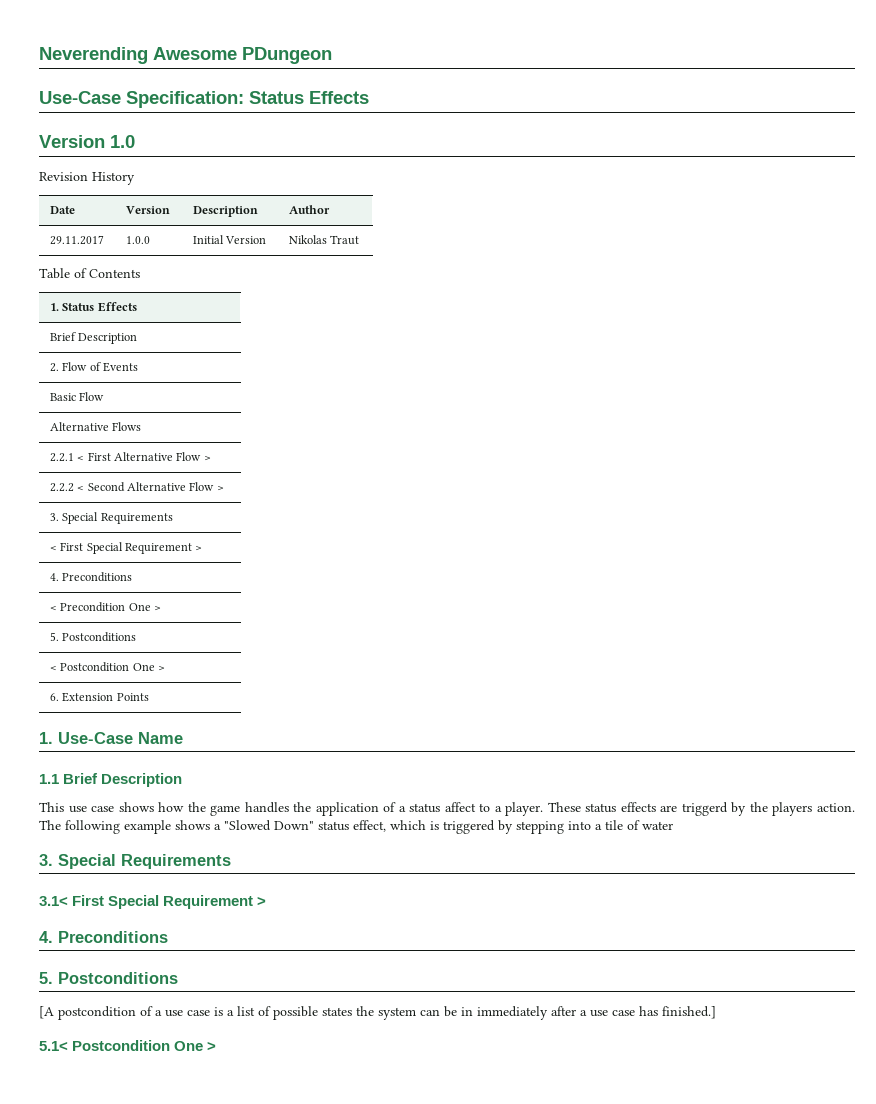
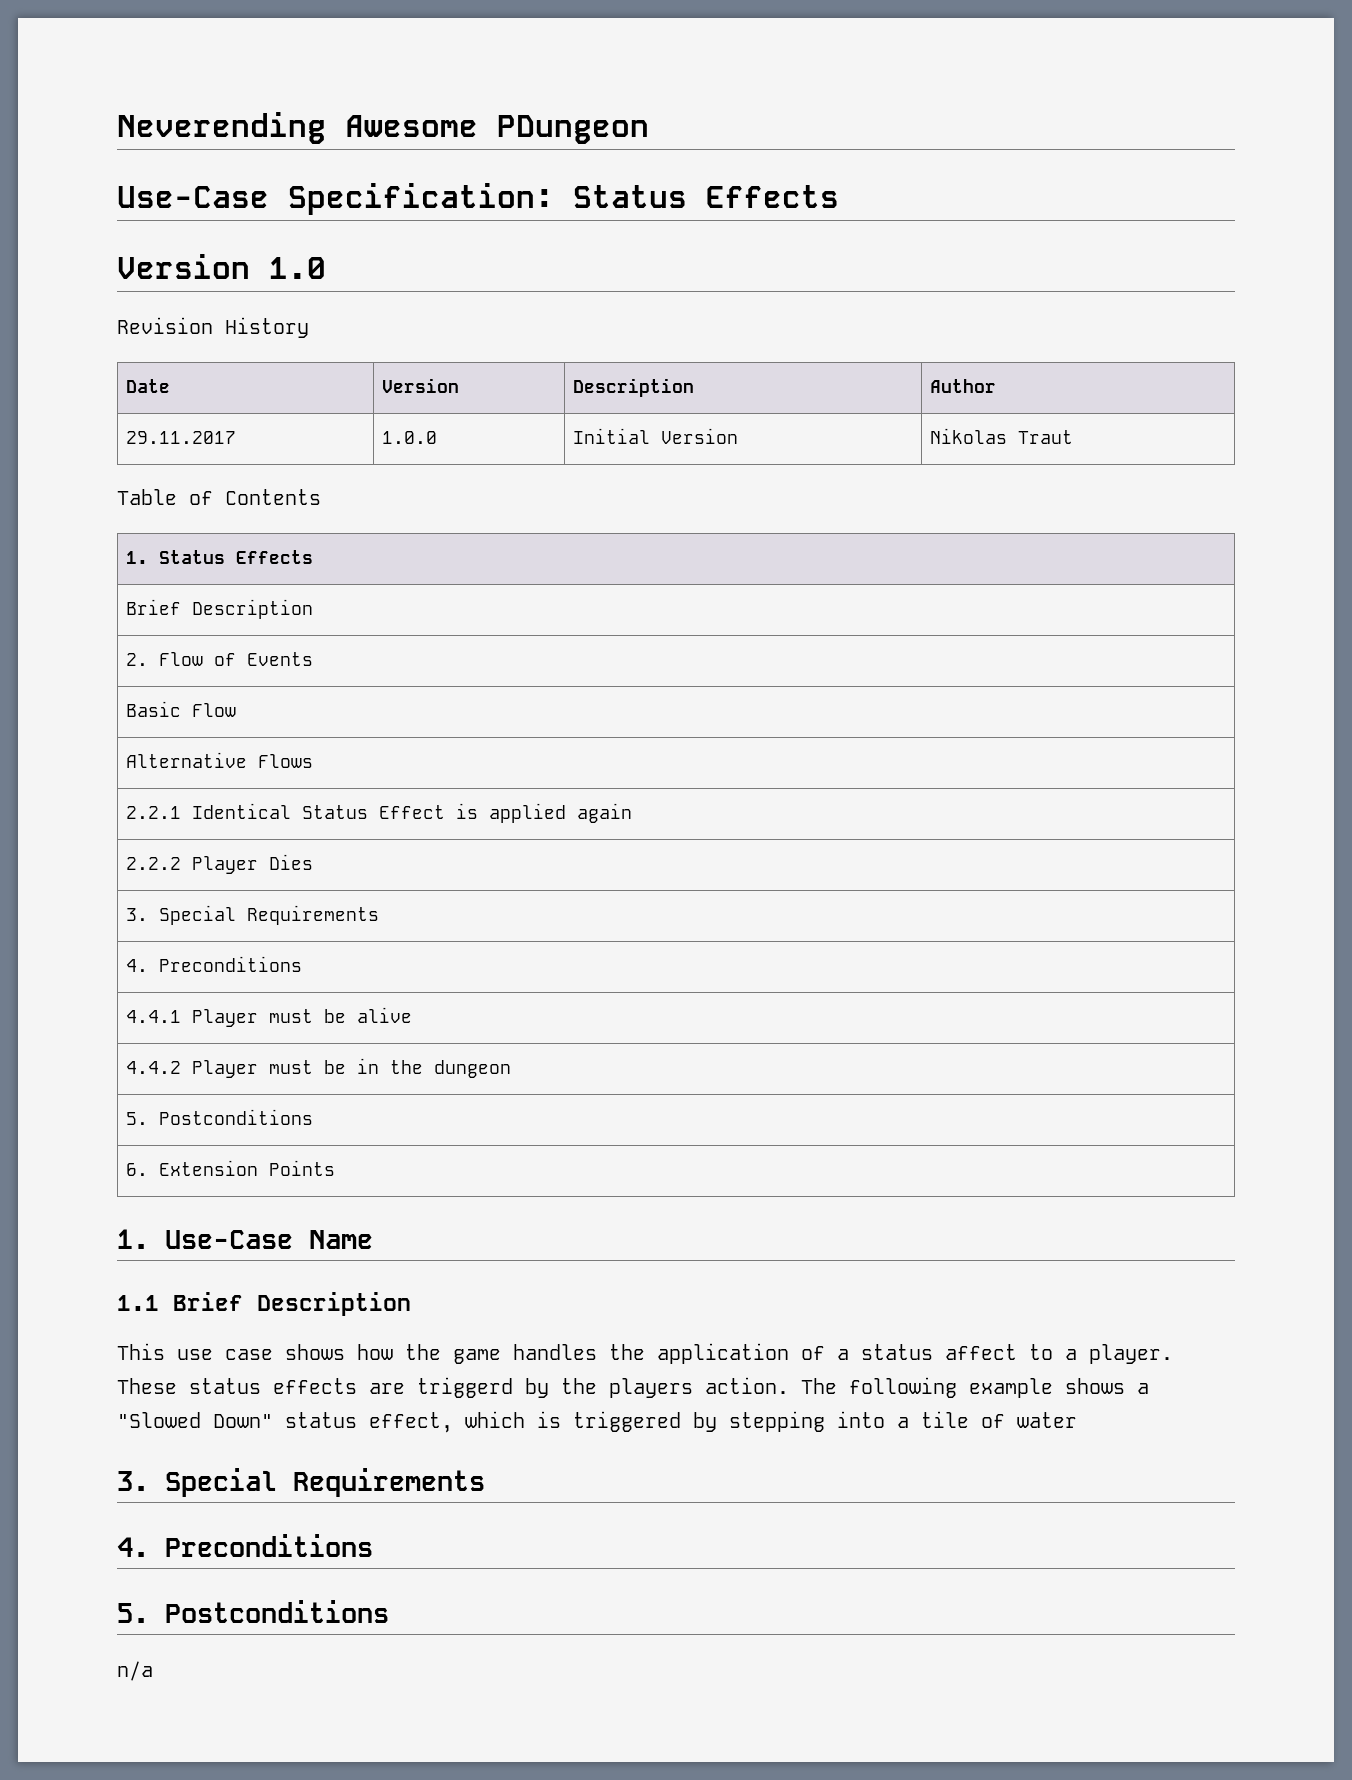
- 2.2.1 < First Alternative Flow >
- 2.2.2 < Second Alternative Flow >
+ 2.2.1 Identical Status Effect is applied again
+ 2.2.2 Player Dies
  3. Special Requirements
- < First Special Requirement >
  4. Preconditions
- < Precondition One >
+ 4.4.1 Player must be alive
+ 4.4.2 Player must be in the dungeon
  5. Postconditions
- < Postcondition One >
- 3.1< First Special Requirement >
- [A postcondition of a use case is a list of possible states the system can be in immediately after a use case has finished.]
- 5.1< Postcondition One >
+ n/a

